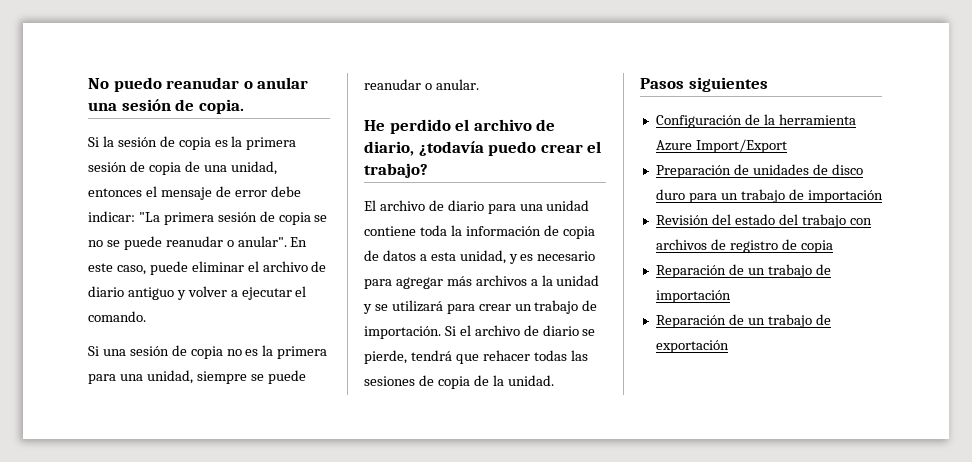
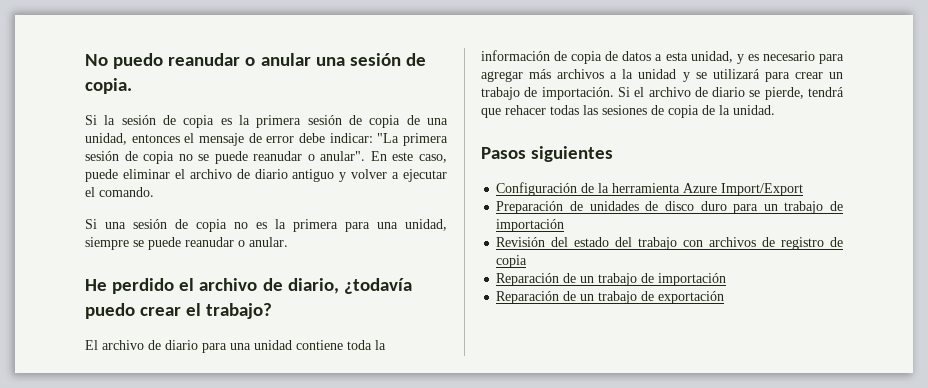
- Si la sesión de copia es la primera sesión de copia de una unidad, entonces el mensaje de error debe indicar: "La primera sesión de copia se no se puede reanudar o anular".
+ Si la sesión de copia es la primera sesión de copia de una unidad, entonces el mensaje de error debe indicar: "La primera sesión de copia no se puede reanudar o anular".

